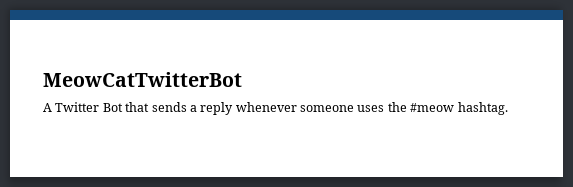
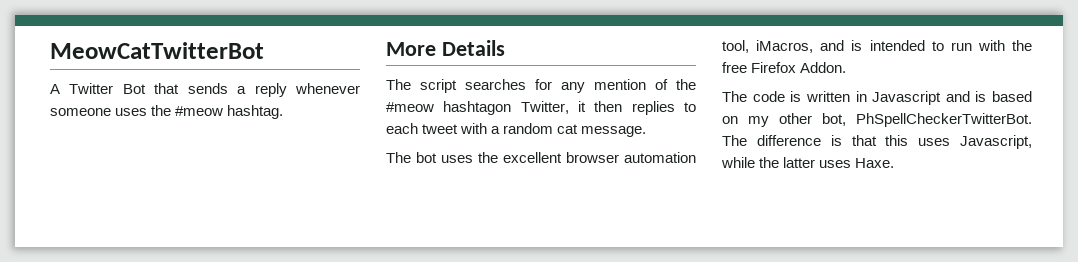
+ More Details
+ The script searches for any mention of the #meow hashtagon Twitter, it then replies to each tweet with a random cat message.
+ The bot uses the excellent browser automation tool, iMacros, and is intended to run with the free Firefox Addon.
+ The code is written in Javascript and is based on my other bot, PhSpellCheckerTwitterBot. The difference is that this uses Javascript, while the latter uses Haxe.

